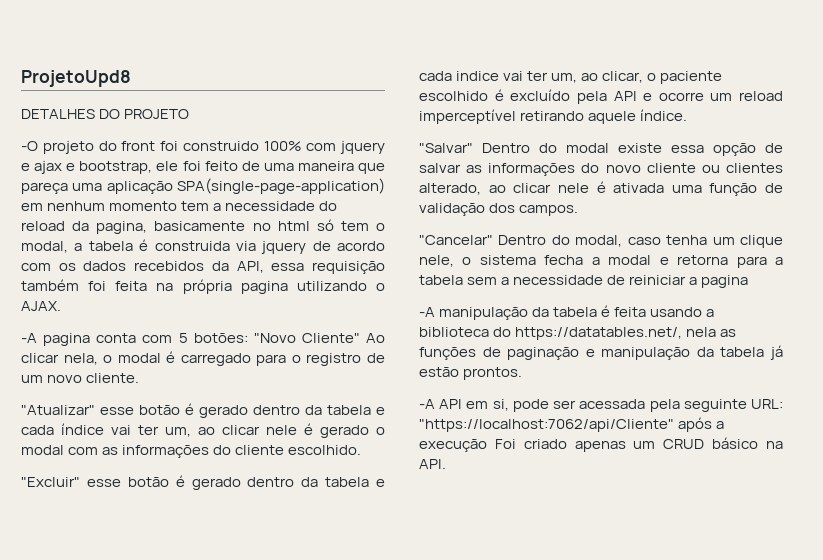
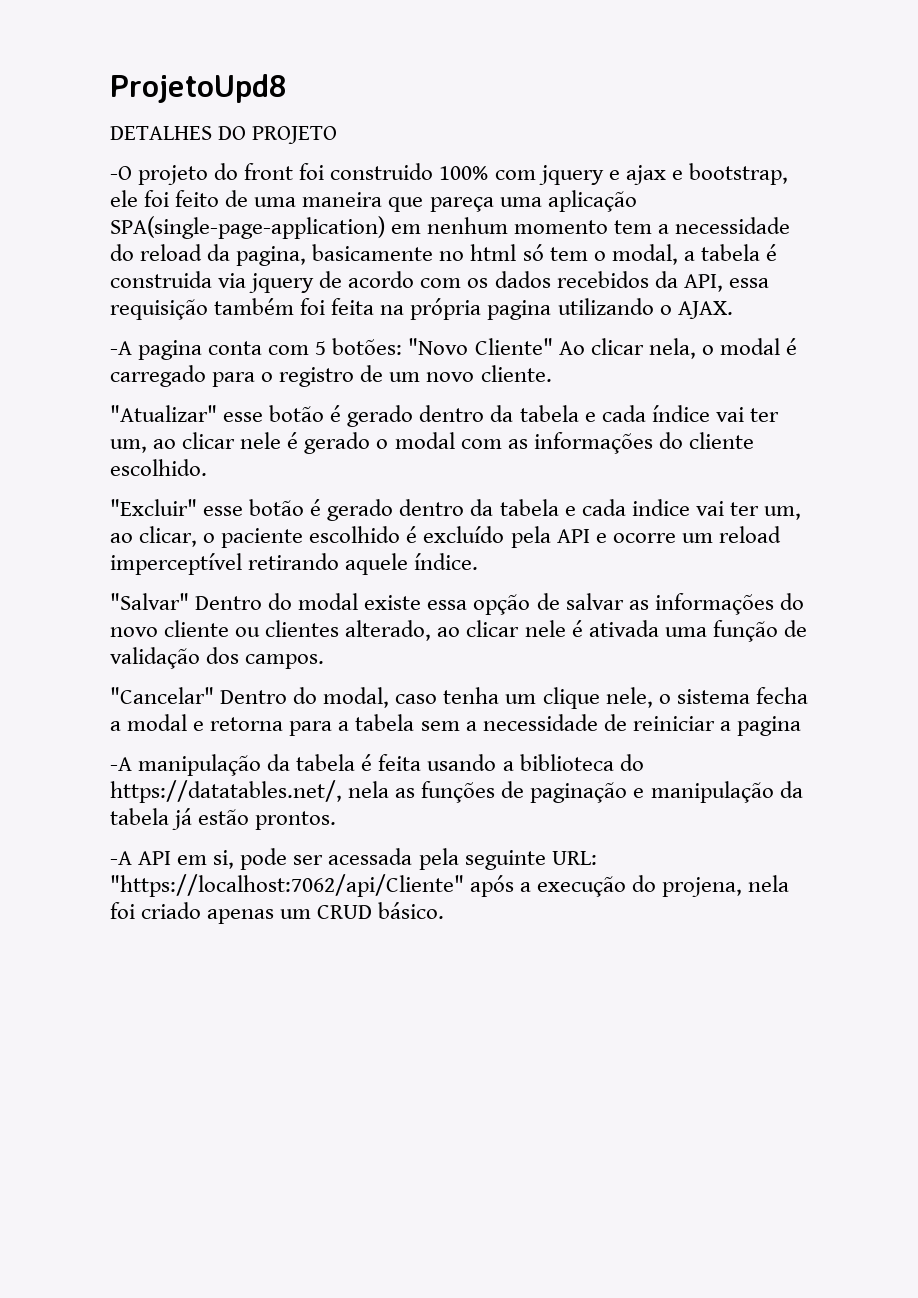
- -A API em si, pode ser acessada pela seguinte URL: "https://localhost:7062/api/Cliente" após a execução Foi criado apenas um CRUD básico na API.
+ -A API em si, pode ser acessada pela seguinte URL: "https://localhost:7062/api/Cliente" após a execução do projena, nela foi criado apenas um CRUD básico.

